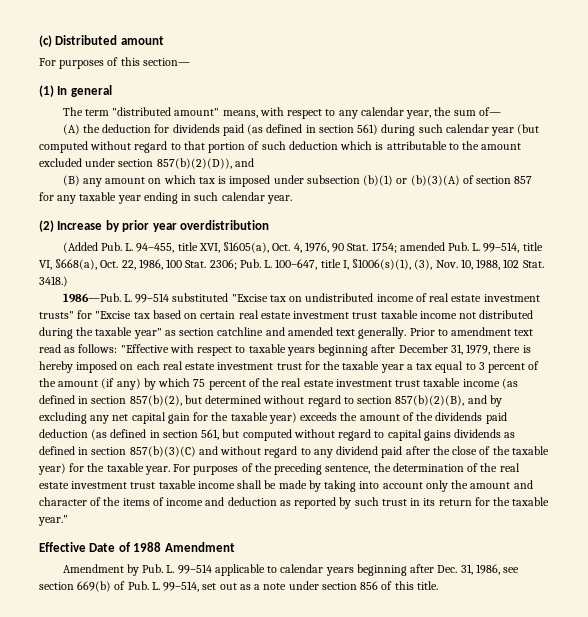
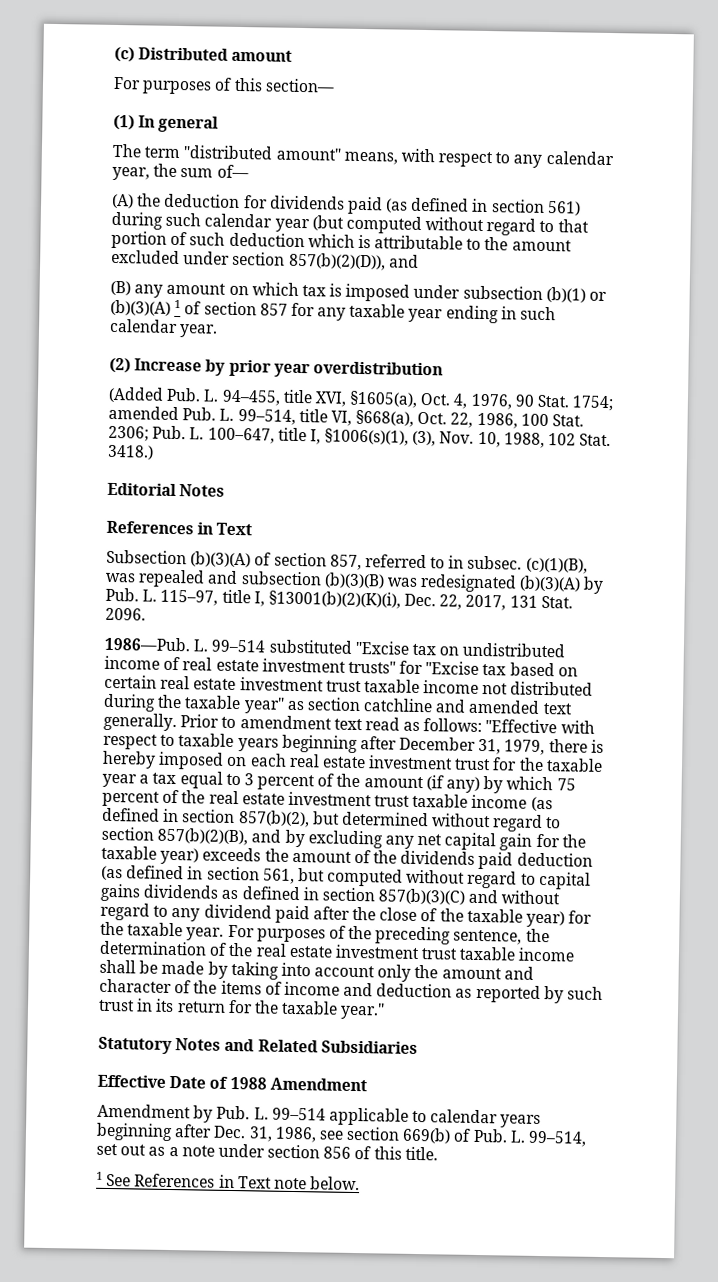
- (B) any amount on which tax is imposed under subsection (b)(1) or (b)(3)(A) of section 857 for any taxable year ending in such calendar year.
+ (B) any amount on which tax is imposed under subsection (b)(1) or (b)(3)(A) 1 of section 857 for any taxable year ending in such calendar year.
+ Editorial Notes
+ References in Text
+ Subsection (b)(3)(A) of section 857, referred to in subsec. (c)(1)(B), was repealed and subsection (b)(3)(B) was redesignated (b)(3)(A) by Pub. L. 115–97, title I, §13001(b)(2)(K)(i), Dec. 22, 2017, 131 Stat. 2096.
+ Statutory Notes and Related Subsidiaries
+ 1 See References in Text note below.

